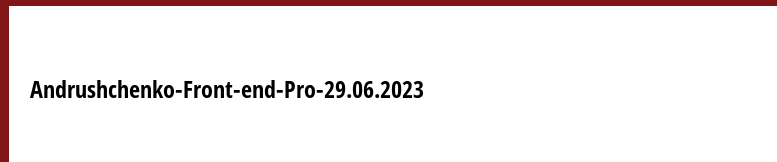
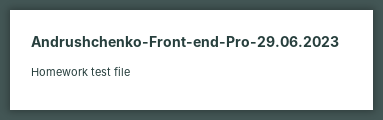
+ Homework test file

